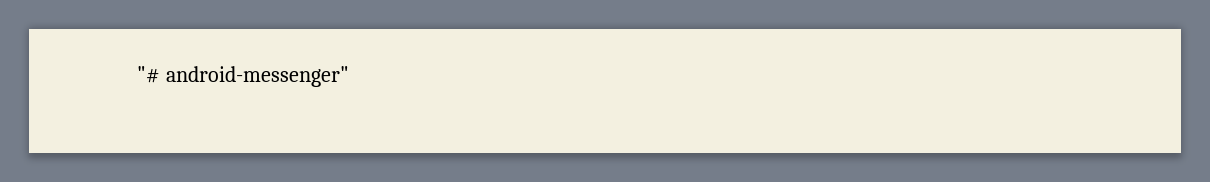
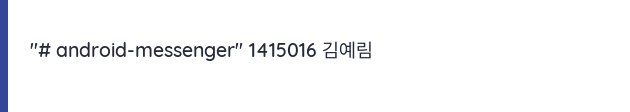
- "# android-messenger"
+ "# android-messenger" 1415016 김예림

